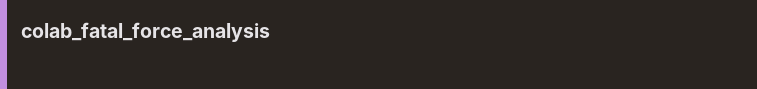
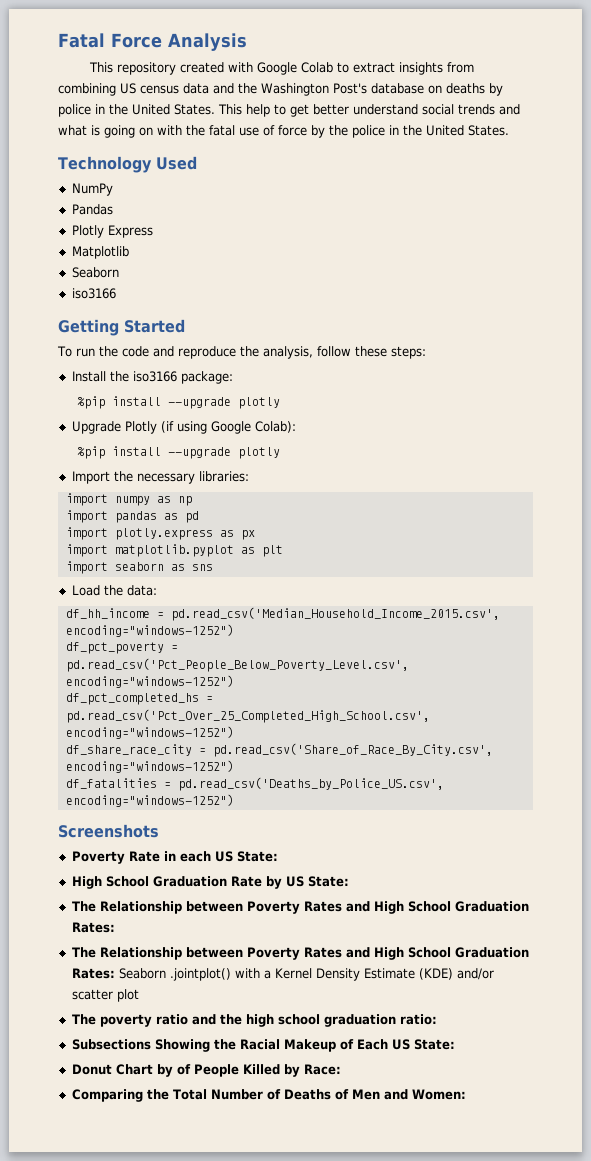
- colab_fatal_force_analysis
+ Fatal Force Analysis
+ This repository created with Google Colab to extract insights from combining US census data and the Washington Post's database on deaths by police in the United States. This help to get better understand social trends and what is going on with the fatal use of force by the police in the United States.
+ Technology Used
+ NumPy
+ Pandas
+ Plotly Express
+ Matplotlib
+ Seaborn
+ iso3166
+ Getting Started
+ To run the code and reproduce the analysis, follow these steps:
+ Install the iso3166 package:
+ %pip install --upgrade plotly
+ Upgrade Plotly (if using Google Colab):
+ %pip install --upgrade plotly
+ Import the necessary libraries:
+ import numpy as np
+ import pandas as pd
+ import plotly.express as px
+ import matplotlib.pyplot as plt
+ import seaborn as sns
+ Load the data:
+ df_hh_income = pd.read_csv('Median_Household_Income_2015.csv', encoding="windows-1252")
+ df_pct_poverty = pd.read_csv('Pct_People_Below_Poverty_Level.csv', encoding="windows-1252")
+ df_pct_completed_hs = pd.read_csv('Pct_Over_25_Completed_High_School.csv', encoding="windows-1252")
+ df_share_race_city = pd.read_csv('Share_of_Race_By_City.csv', encoding="windows-1252")
+ df_fatalities = pd.read_csv('Deaths_by_Police_US.csv', encoding="windows-1252")
+ Screenshots
+ Poverty Rate in each US State:
+ High School Graduation Rate by US State:
+ The Relationship between Poverty Rates and High School Graduation Rates:
+ The Relationship between Poverty Rates and High School Graduation Rates: Seaborn .jointplot() with a Kernel Density Estimate (KDE) and/or scatter plot
+ The poverty ratio and the high school graduation ratio:
+ Subsections Showing the Racial Makeup of Each US State:
+ Donut Chart by of People Killed by Race:
+ Comparing the Total Number of Deaths of Men and Women:

